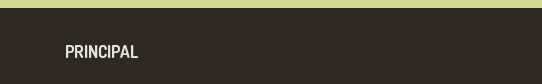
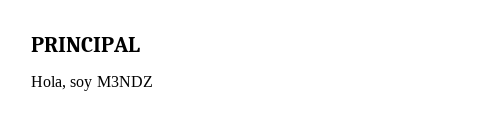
+ Hola, soy M3NDZ

